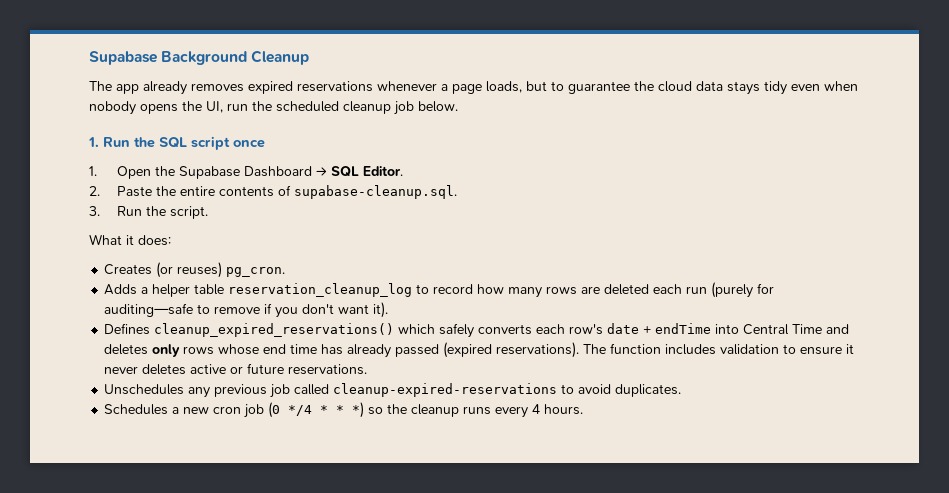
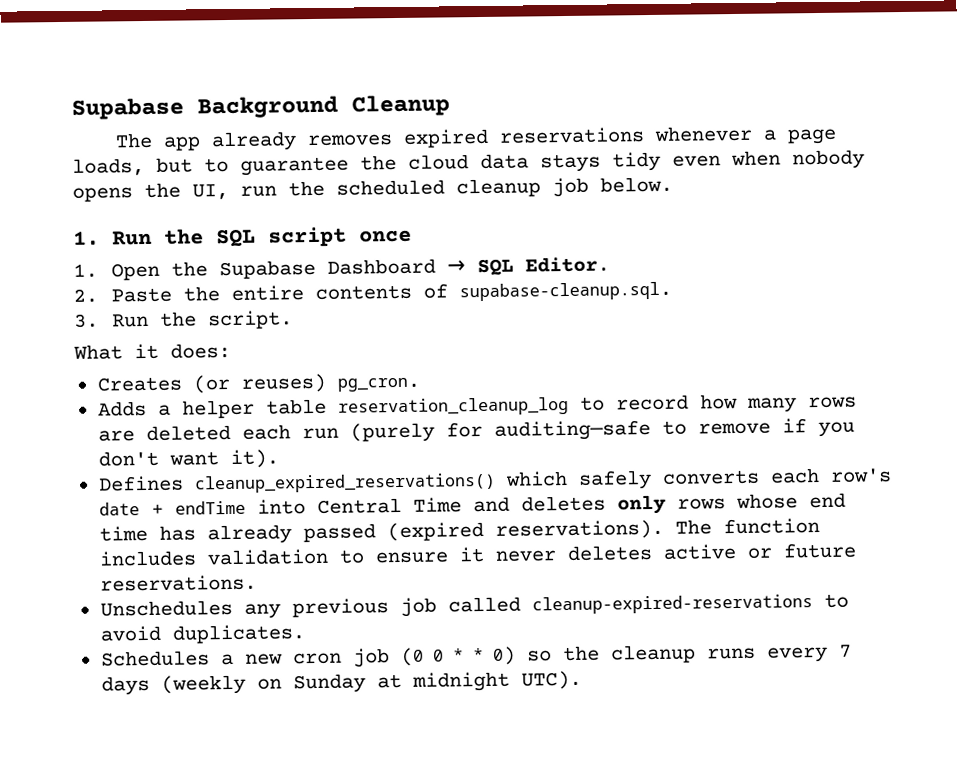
- Schedules a new cron job (0 */4 * * *) so the cleanup runs every 4 hours.
+ Schedules a new cron job (0 0 * * 0) so the cleanup runs every 7 days (weekly on Sunday at midnight UTC).

